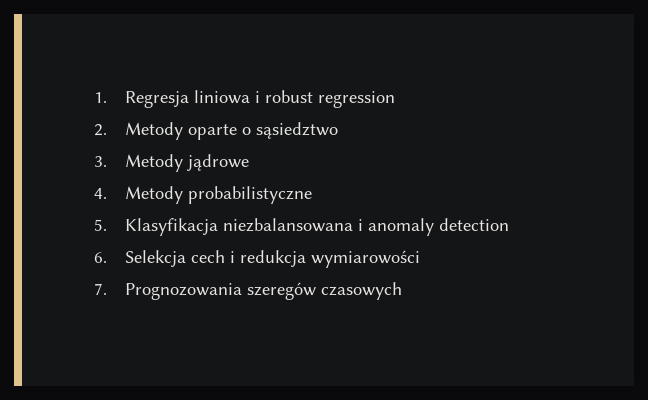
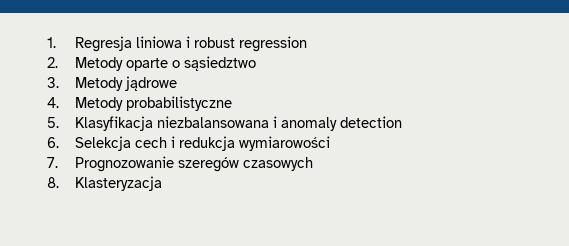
- 7. Prognozowania szeregów czasowych
+ 7. Prognozowanie szeregów czasowych
+ 8. Klasteryzacja

